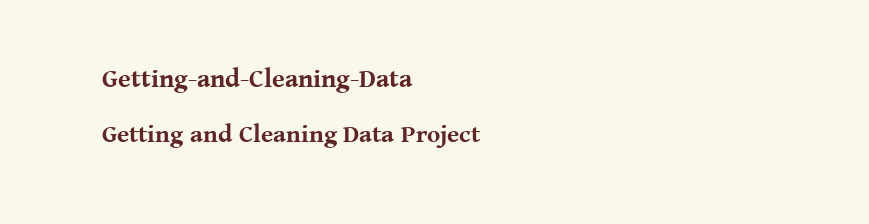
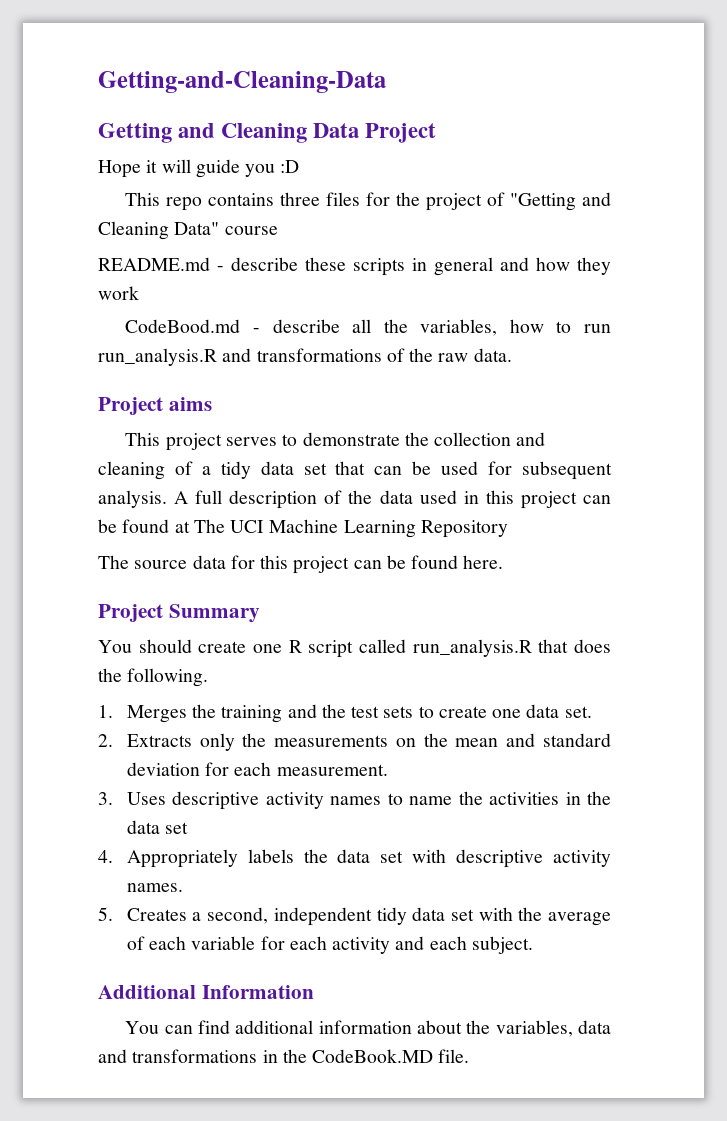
+ Hope it will guide you :D
+ This repo contains three files for the project of "Getting and Cleaning Data" course
+ README.md - describe these scripts in general and how they work
+ CodeBood.md - describe all the variables, how to run run_analysis.R and transformations of the raw data.
+ Project aims
+ This project serves to demonstrate the collection and cleaning of a tidy data set that can be used for subsequent analysis. A full description of the data used in this project can be found at The UCI Machine Learning Repository
+ The source data for this project can be found here.
+ Project Summary
+ You should create one R script called run_analysis.R that does the following.
+ 1. Merges the training and the test sets to create one data set.
+ 2. Extracts only the measurements on the mean and standard deviation for each measurement.
+ 3. Uses descriptive activity names to name the activities in the data set
+ 4. Appropriately labels the data set with descriptive activity names.
+ 5. Creates a second, independent tidy data set with the average of each variable for each activity and each subject.
+ Additional Information
+ You can find additional information about the variables, data and transformations in the CodeBook.MD file.

